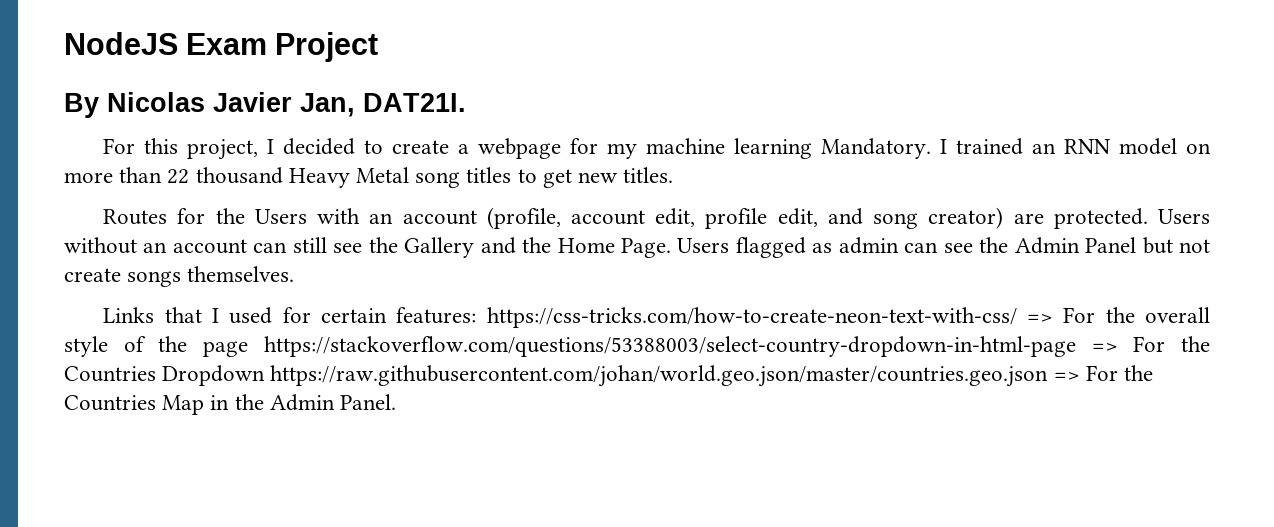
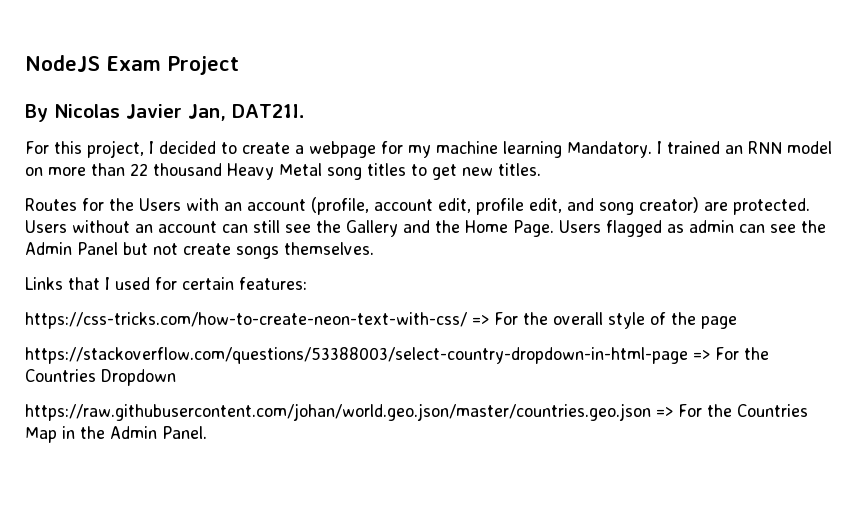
- Links that I used for certain features: https://css-tricks.com/how-to-create-neon-text-with-css/ => For the overall style of the page https://stackoverflow.com/questions/53388003/select-country-dropdown-in-html-page => For the Countries Dropdown https://raw.githubusercontent.com/johan/world.geo.json/master/countries.geo.json => For the Countries Map in the Admin Panel.
+ Links that I used for certain features:
+ https://css-tricks.com/how-to-create-neon-text-with-css/ => For the overall style of the page
+ https://stackoverflow.com/questions/53388003/select-country-dropdown-in-html-page => For the Countries Dropdown
+ https://raw.githubusercontent.com/johan/world.geo.json/master/countries.geo.json => For the Countries Map in the Admin Panel.

